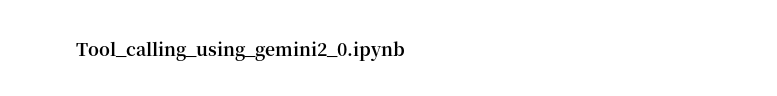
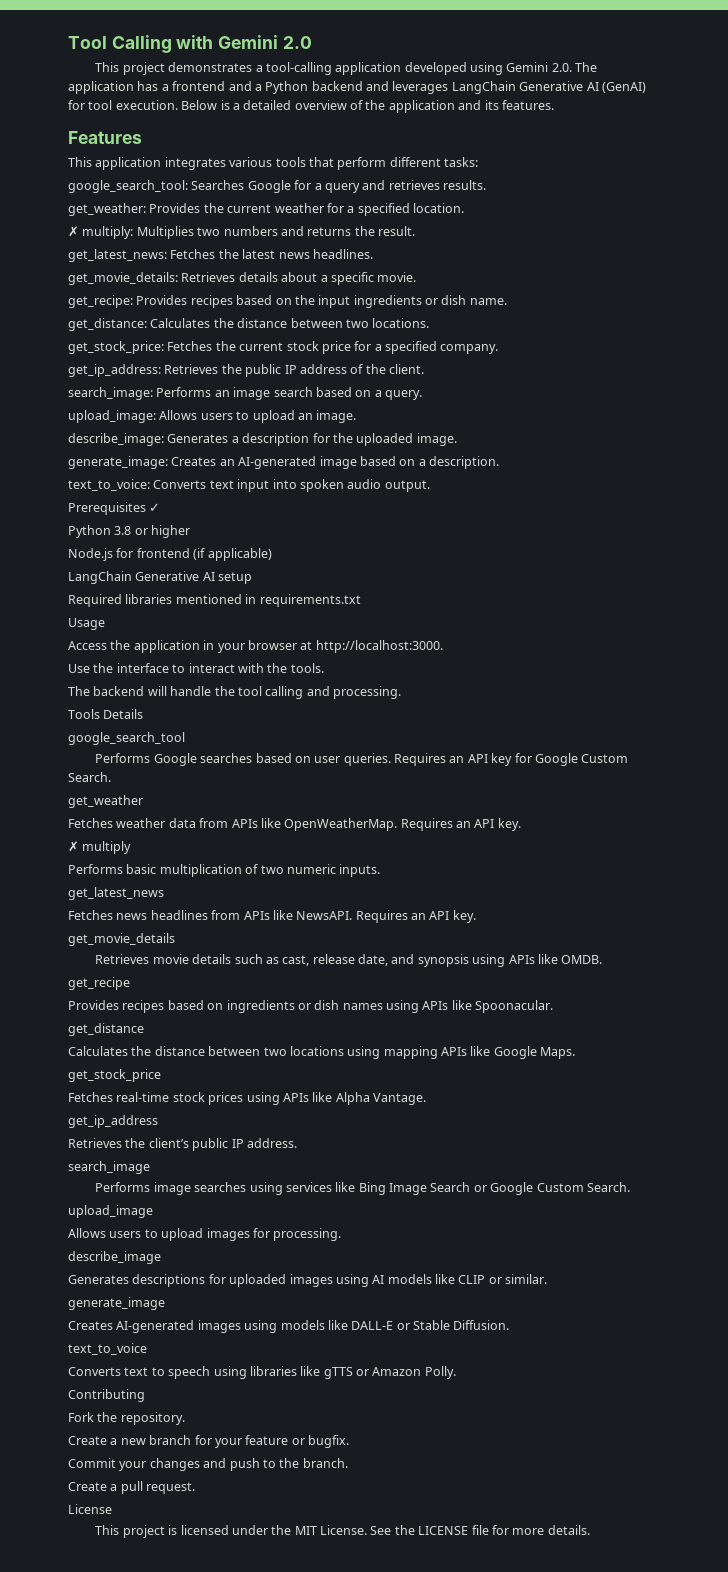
- Tool_calling_using_gemini2_0.ipynb
+ Tool Calling with Gemini 2.0
+ This project demonstrates a tool-calling application developed using Gemini 2.0. The application has a frontend and a Python backend and leverages LangChain Generative AI (GenAI) for tool execution. Below is a detailed overview of the application and its features.
+ Features
+ This application integrates various tools that perform different tasks:
+ google_search_tool: Searches Google for a query and retrieves results.
+ get_weather: Provides the current weather for a specified location.
+ ✗ multiply: Multiplies two numbers and returns the result.
+ get_latest_news: Fetches the latest news headlines.
+ get_movie_details: Retrieves details about a specific movie.
+ get_recipe: Provides recipes based on the input ingredients or dish name.
+ get_distance: Calculates the distance between two locations.
+ get_stock_price: Fetches the current stock price for a specified company.
+ get_ip_address: Retrieves the public IP address of the client.
+ search_image: Performs an image search based on a query.
+ upload_image: Allows users to upload an image.
+ describe_image: Generates a description for the uploaded image.
+ generate_image: Creates an AI-generated image based on a description.
+ text_to_voice: Converts text input into spoken audio output.
+ Prerequisites ✓
+ Python 3.8 or higher
+ Node.js for frontend (if applicable)
+ LangChain Generative AI setup
+ Required libraries mentioned in requirements.txt
+ Usage
+ Access the application in your browser at http://localhost:3000.
+ Use the interface to interact with the tools.
+ The backend will handle the tool calling and processing.
+ Tools Details
+ google_search_tool
+ Performs Google searches based on user queries. Requires an API key for Google Custom Search.
+ get_weather
+ Fetches weather data from APIs like OpenWeatherMap. Requires an API key.
+ ✗ multiply
+ Performs basic multiplication of two numeric inputs.
+ get_latest_news
+ Fetches news headlines from APIs like NewsAPI. Requires an API key.
+ get_movie_details
+ Retrieves movie details such as cast, release date, and synopsis using APIs like OMDB.
+ get_recipe
+ Provides recipes based on ingredients or dish names using APIs like Spoonacular.
+ get_distance
+ Calculates the distance between two locations using mapping APIs like Google Maps.
+ get_stock_price
+ Fetches real-time stock prices using APIs like Alpha Vantage.
+ get_ip_address
+ Retrieves the client’s public IP address.
+ search_image
+ Performs image searches using services like Bing Image Search or Google Custom Search.
+ upload_image
+ Allows users to upload images for processing.
+ describe_image
+ Generates descriptions for uploaded images using AI models like CLIP or similar.
+ generate_image
+ Creates AI-generated images using models like DALL-E or Stable Diffusion.
+ text_to_voice
+ Converts text to speech using libraries like gTTS or Amazon Polly.
+ Contributing
+ Fork the repository.
+ Create a new branch for your feature or bugfix.
+ Commit your changes and push to the branch.
+ Create a pull request.
+ License
+ This project is licensed under the MIT License. See the LICENSE file for more details.

